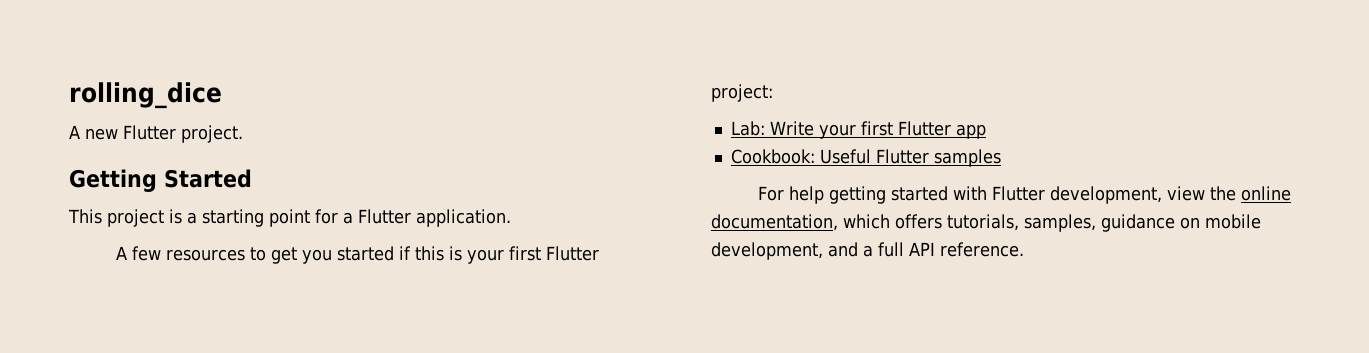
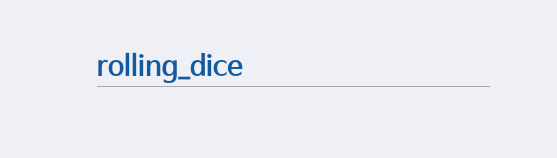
- A new Flutter project.
- Getting Started
- This project is a starting point for a Flutter application.
- A few resources to get you started if this is your first Flutter project:
- Lab: Write your first Flutter app
- Cookbook: Useful Flutter samples
- For help getting started with Flutter development, view the online documentation, which offers tutorials, samples, guidance on mobile development, and a full API reference.

